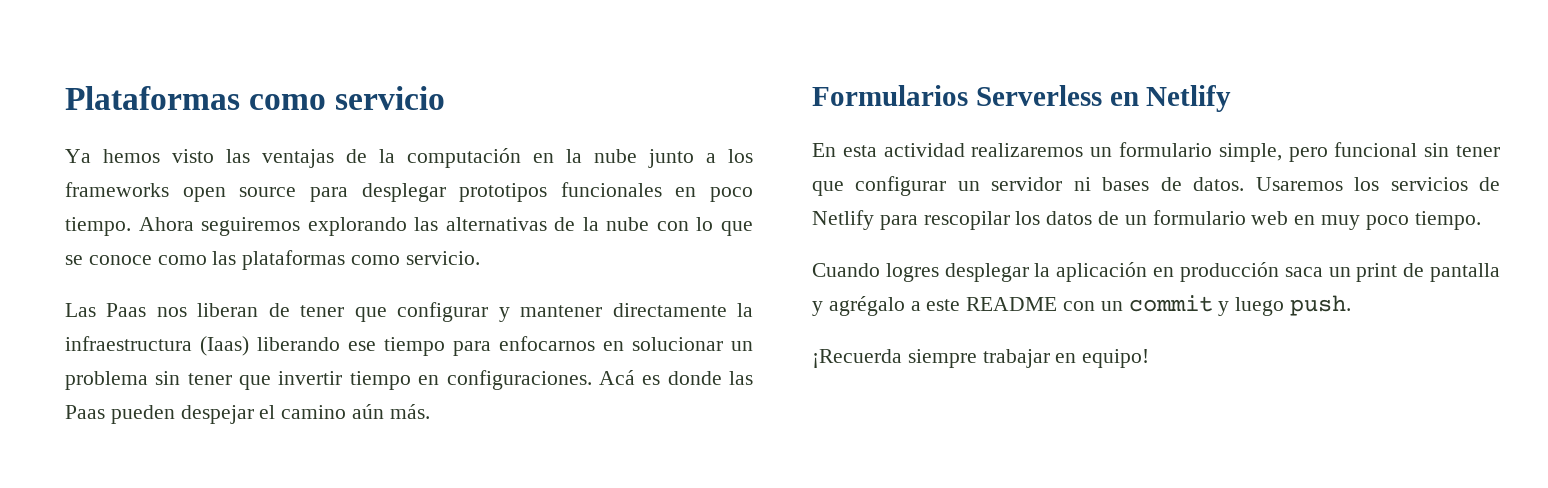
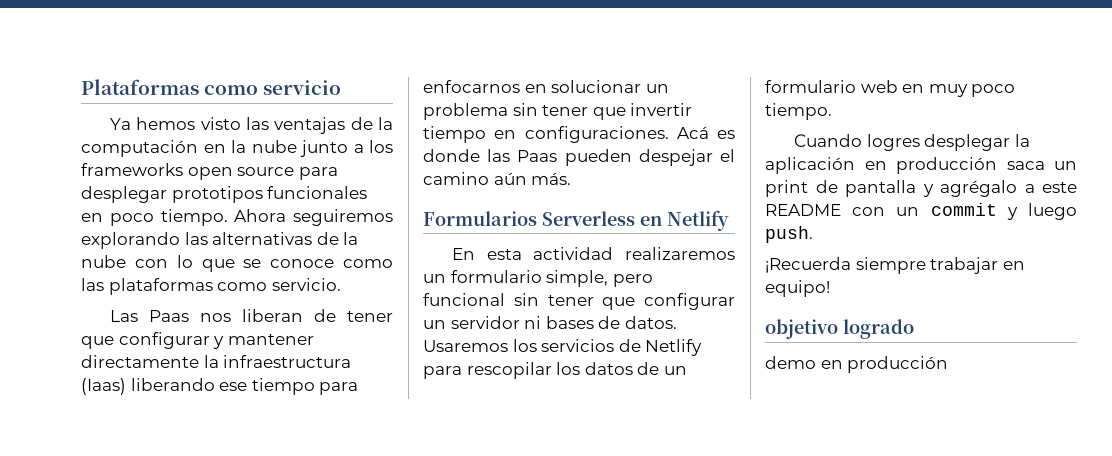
+ objetivo logrado
+ demo en producción

